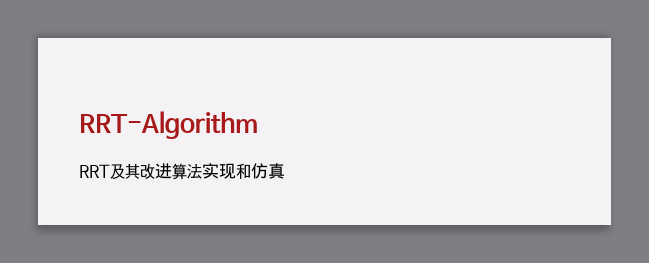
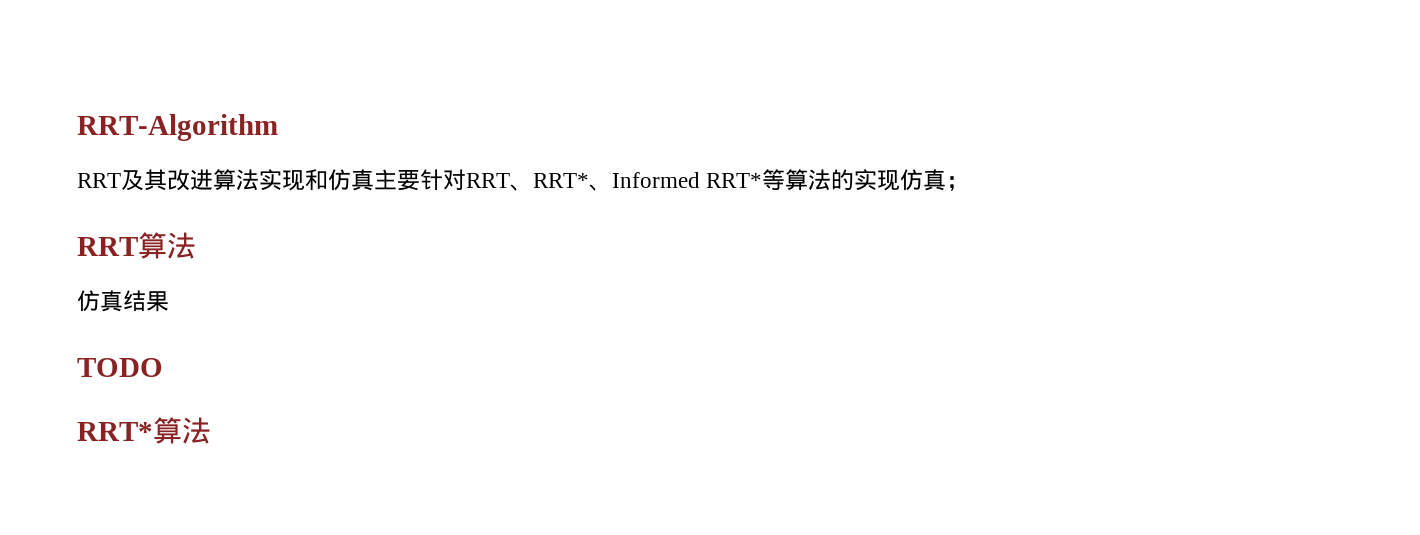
- RRT及其改进算法实现和仿真
+ RRT及其改进算法实现和仿真主要针对RRT、RRT*、Informed RRT*等算法的实现仿真；
+ RRT算法
+ 仿真结果
+ TODO
+ RRT*算法

